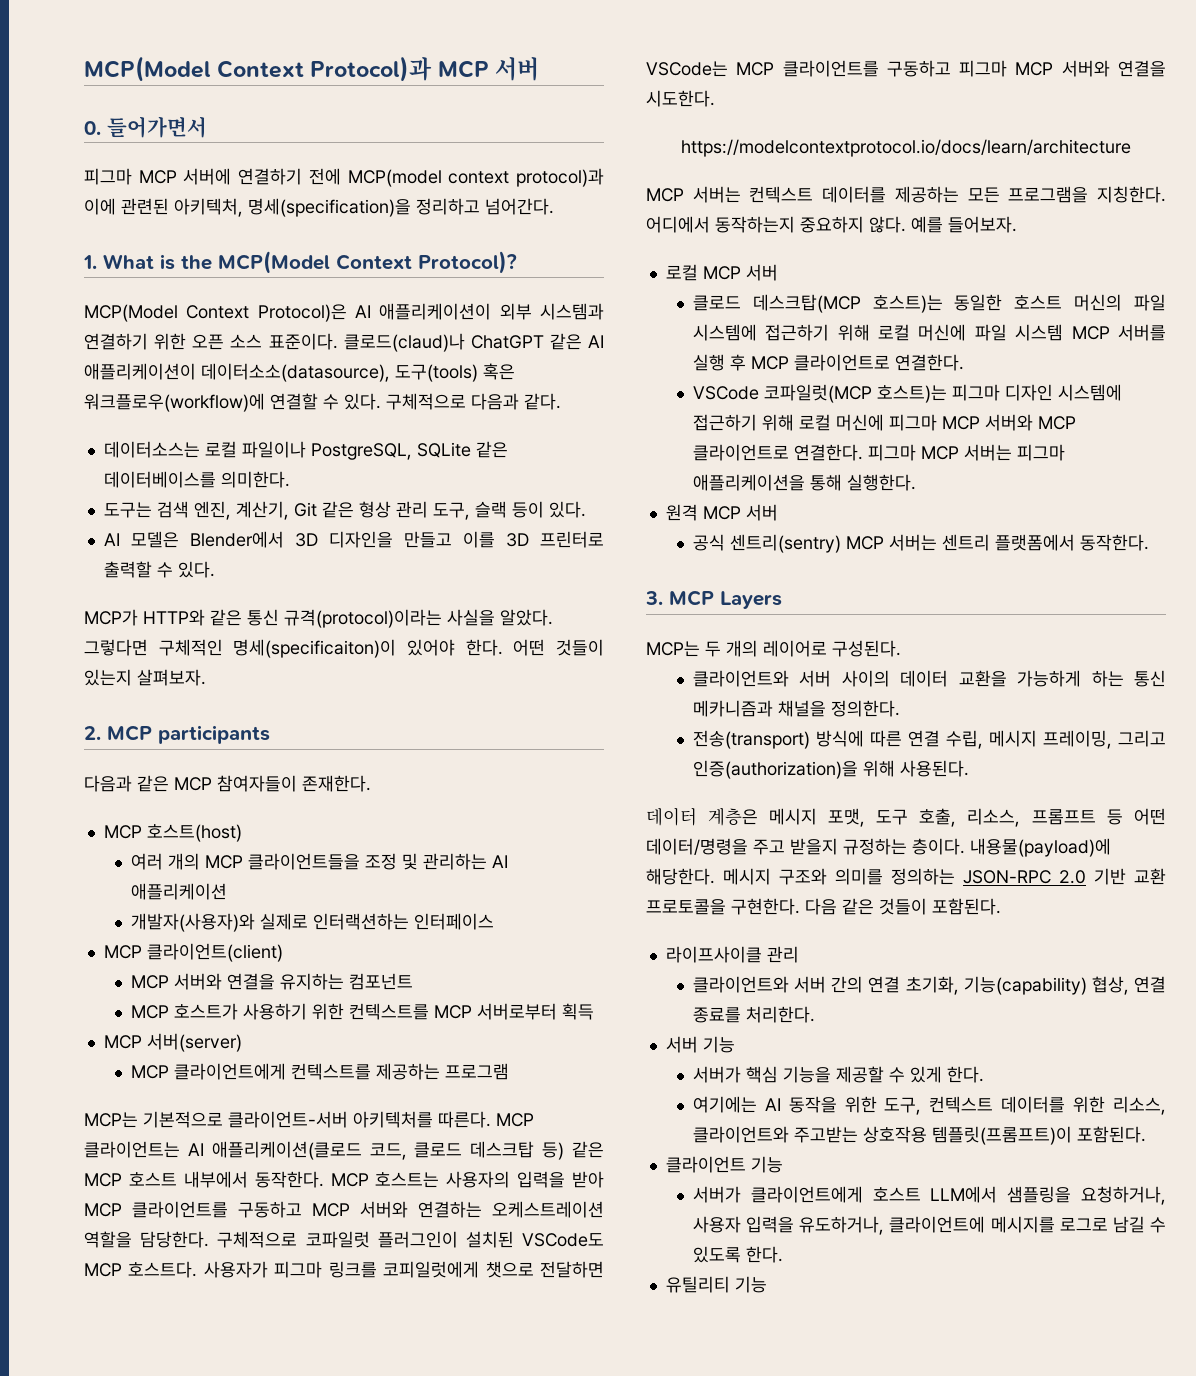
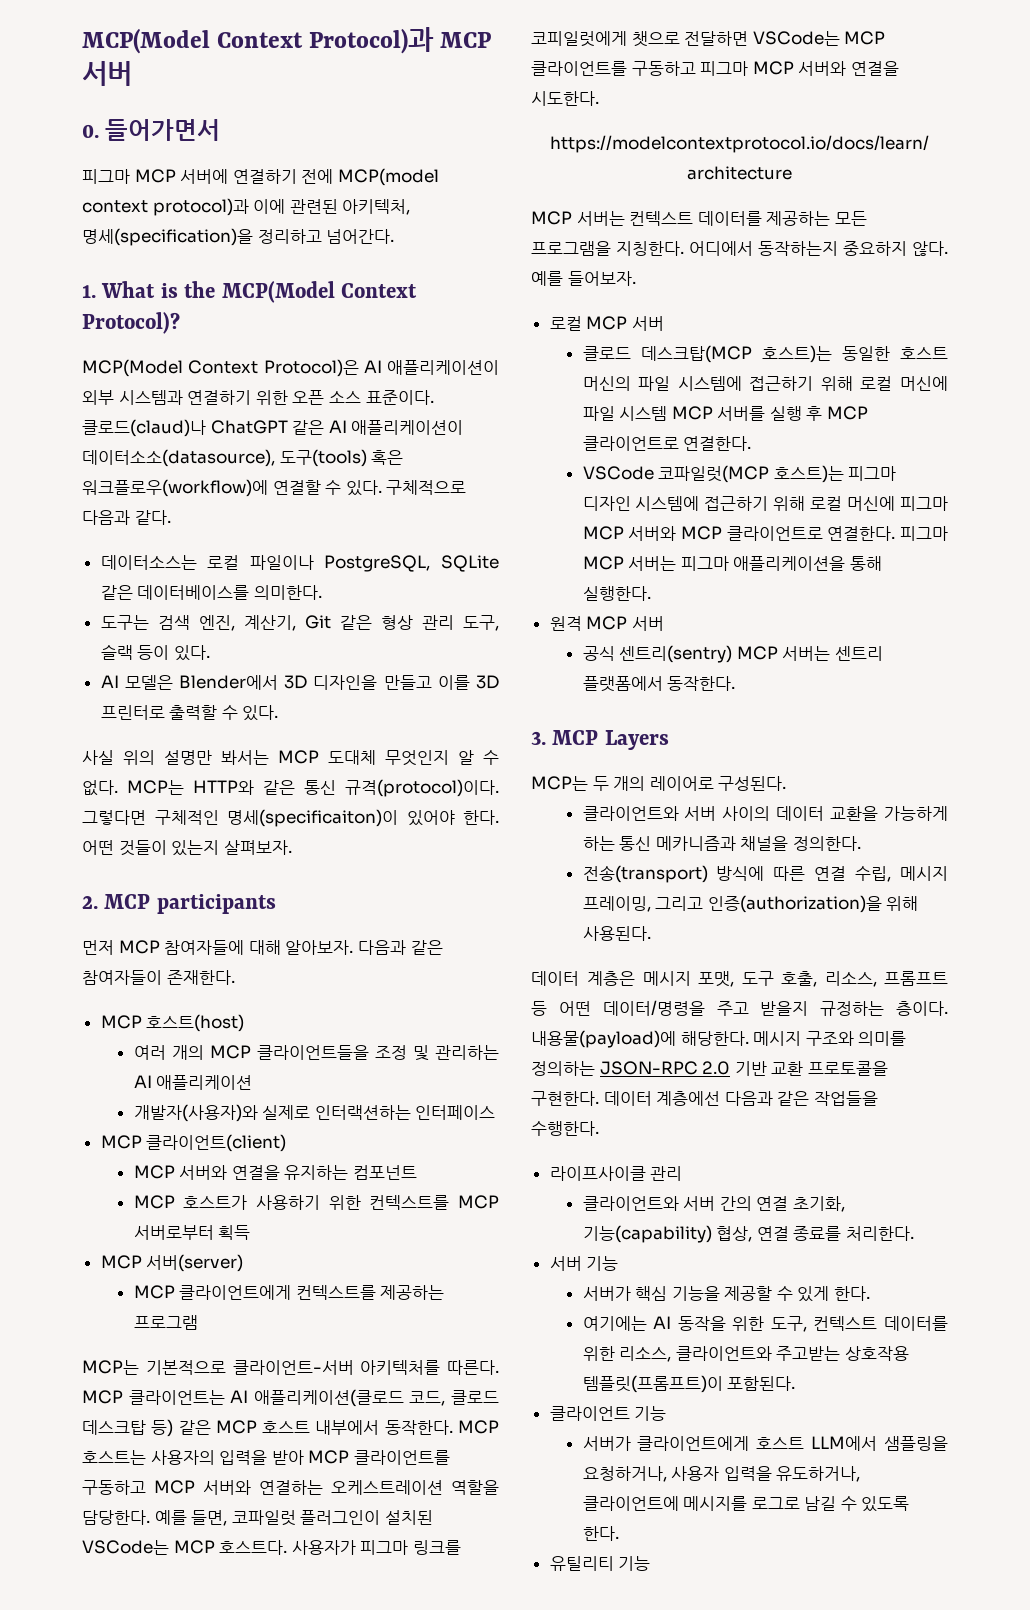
- MCP가 HTTP와 같은 통신 규격(protocol)이라는 사실을 알았다.
+ 사실 위의 설명만 봐서는 MCP 도대체 무엇인지 알 수 없다. MCP는 HTTP와 같은 통신 규격(protocol)이다.
- 다음과 같은 MCP 참여자들이 존재한다.
+ 먼저 MCP 참여자들에 대해 알아보자. 다음과 같은 참여자들이 존재한다.
- 구체적으로 코파일럿 플러그인이 설치된 VSCode도 MCP 호스트다.
+ 예를 들면, 코파일럿 플러그인이 설치된 VSCode는 MCP 호스트다.
- 다음 같은 것들이 포함된다.
+ 데이터 계층에선 다음과 같은 작업들을 수행한다.

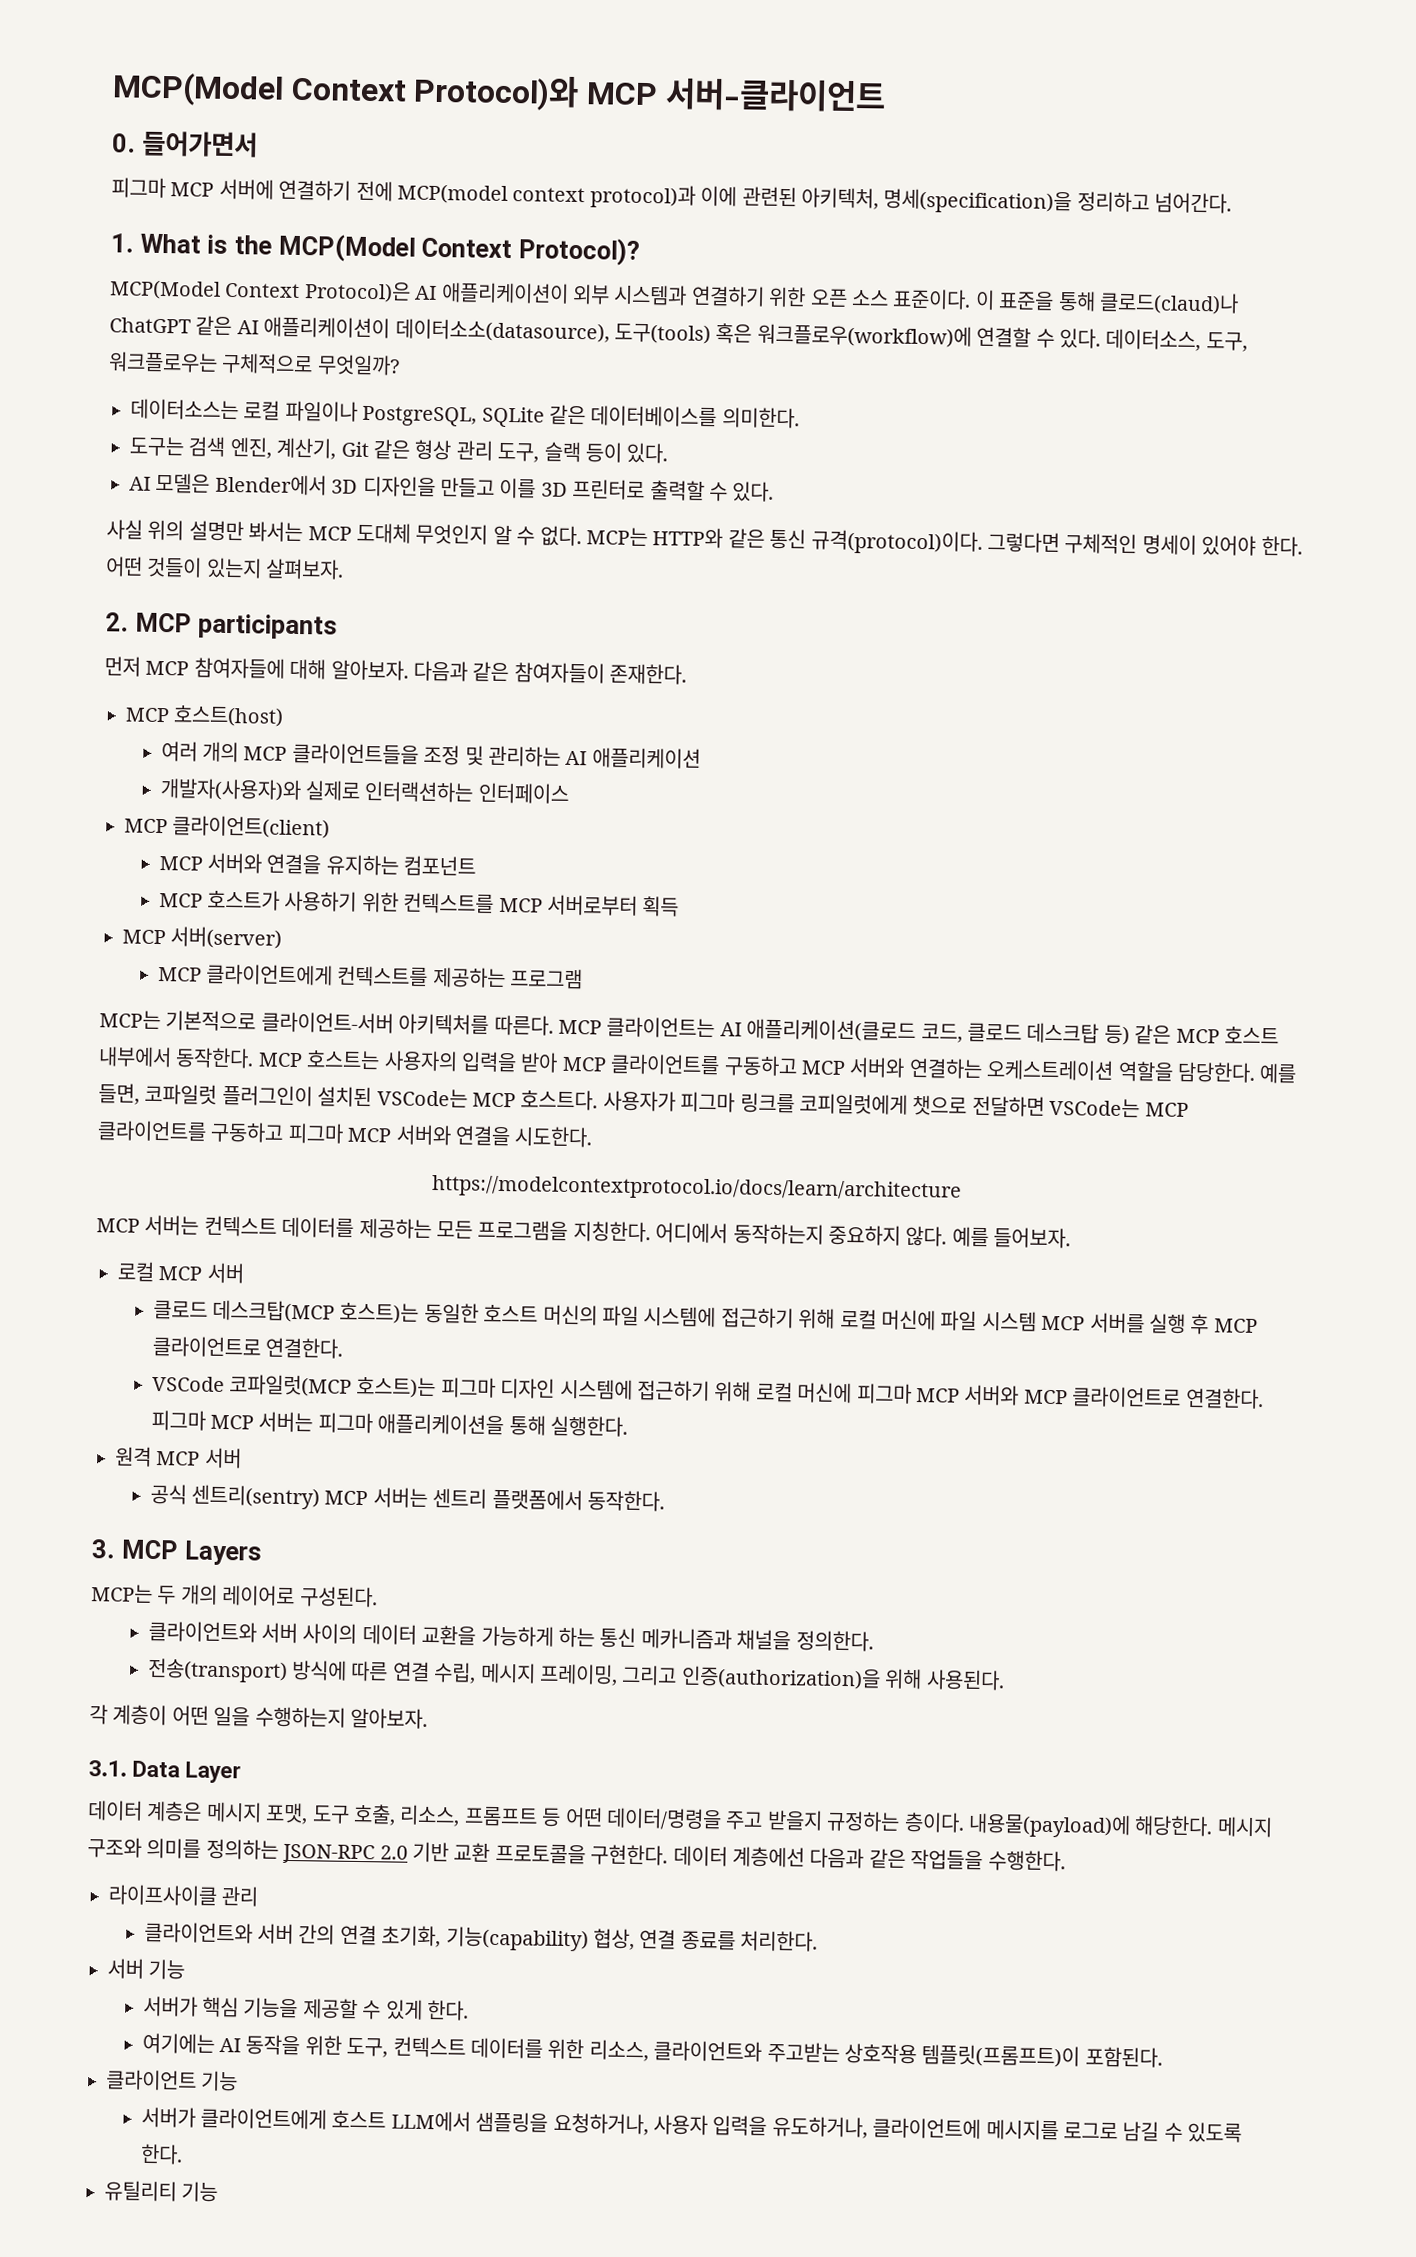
- MCP(Model Context Protocol)과 MCP 서버
+ MCP(Model Context Protocol)와 MCP 서버-클라이언트
- 클로드(claud)나 ChatGPT 같은 AI 애플리케이션이 데이터소소(datasource), 도구(tools) 혹은 워크플로우(workflow)에 연결할 수 있다.
+ 이 표준을 통해 클로드(claud)나 ChatGPT 같은 AI 애플리케이션이 데이터소소(datasource), 도구(tools) 혹은 워크플로우(workflow)에 연결할 수 있다.
- 구체적으로 다음과 같다.
+ 데이터소스, 도구, 워크플로우는 구체적으로 무엇일까?
- 그렇다면 구체적인 명세(specificaiton)이 있어야 한다.
+ 그렇다면 구체적인 명세이 있어야 한다.
+ 각 계층이 어떤 일을 수행하는지 알아보자.
+ 3.1. Data Layer

